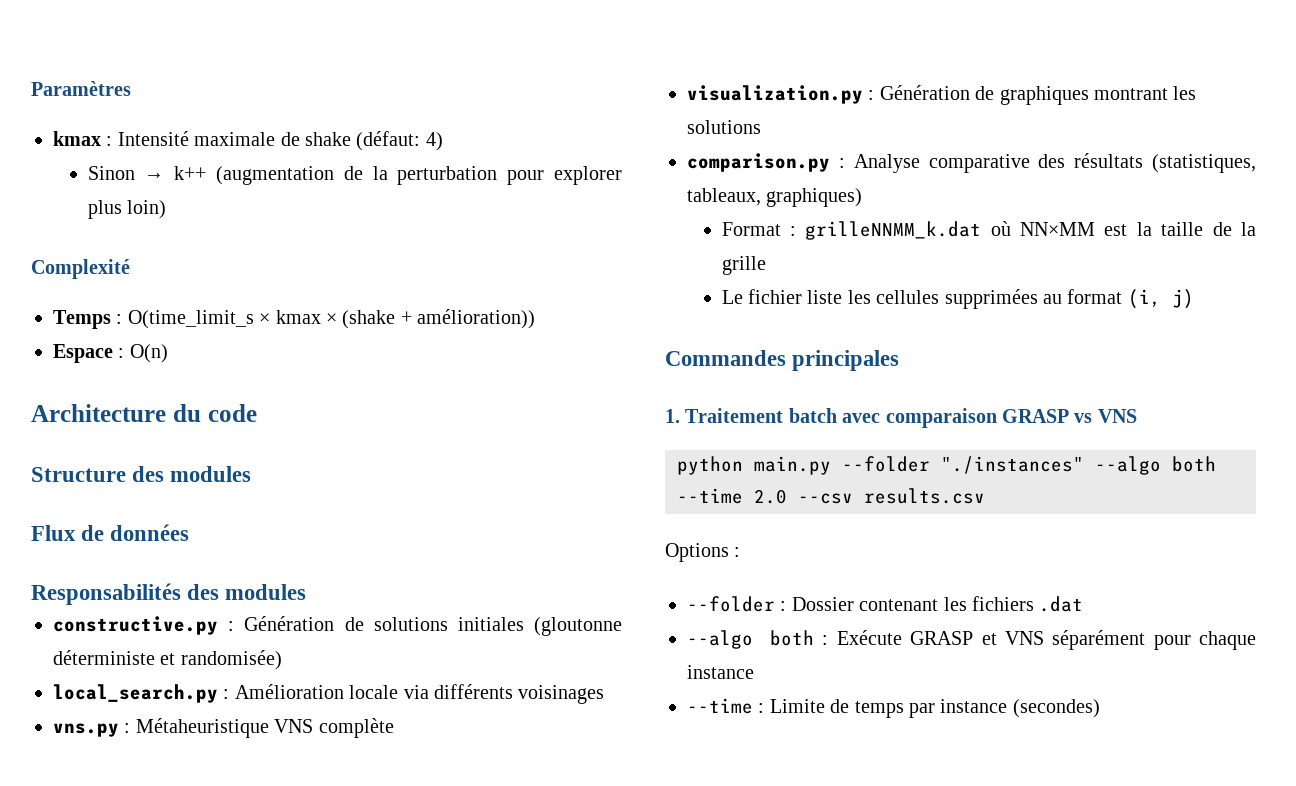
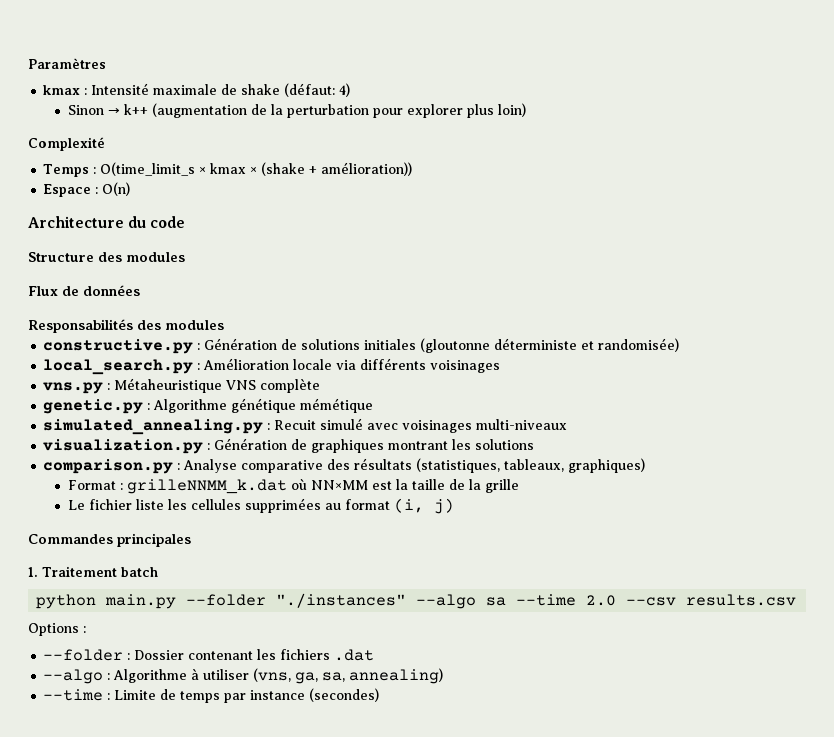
+ genetic.py : Algorithme génétique mémétique
+ simulated_annealing.py : Recuit simulé avec voisinages multi-niveaux
- 1. Traitement batch avec comparaison GRASP vs VNS
+ 1. Traitement batch
- python main.py --folder "./instances" --algo both --time 2.0 --csv results.csv
+ python main.py --folder "./instances" --algo sa --time 2.0 --csv results.csv
- --algo both : Exécute GRASP et VNS séparément pour chaque instance
+ --algo : Algorithme à utiliser (vns, ga, sa, annealing)

